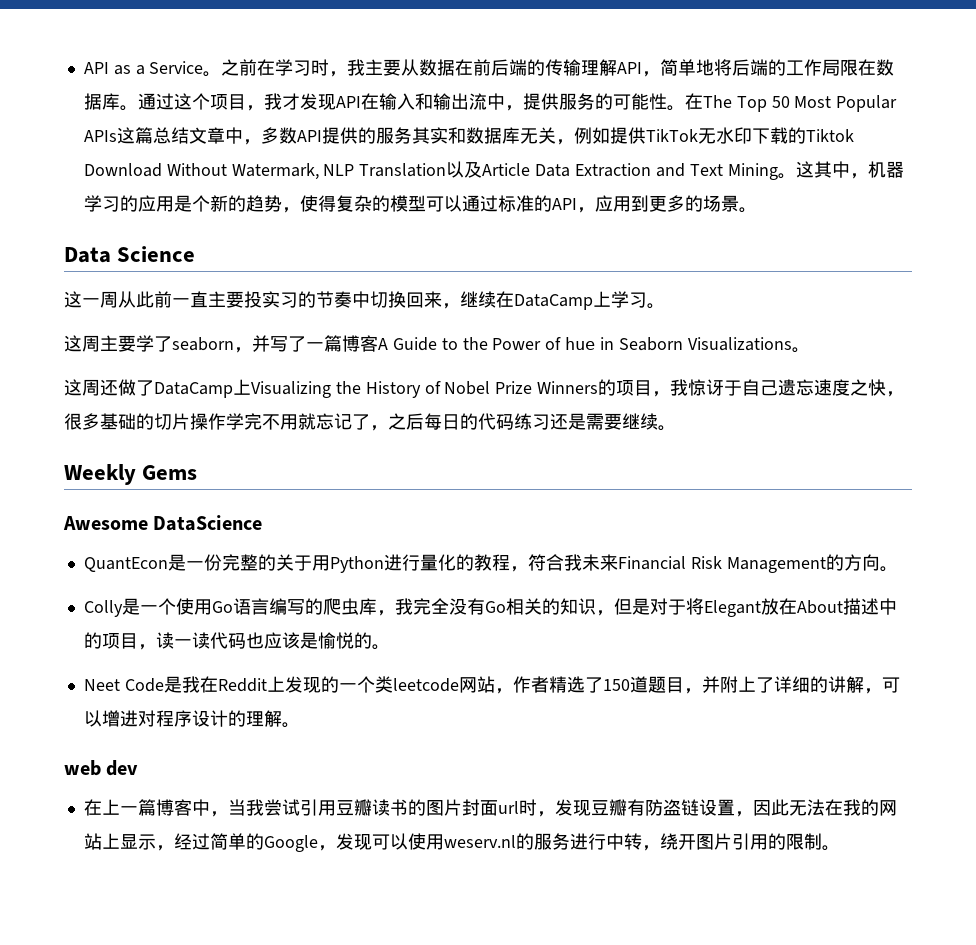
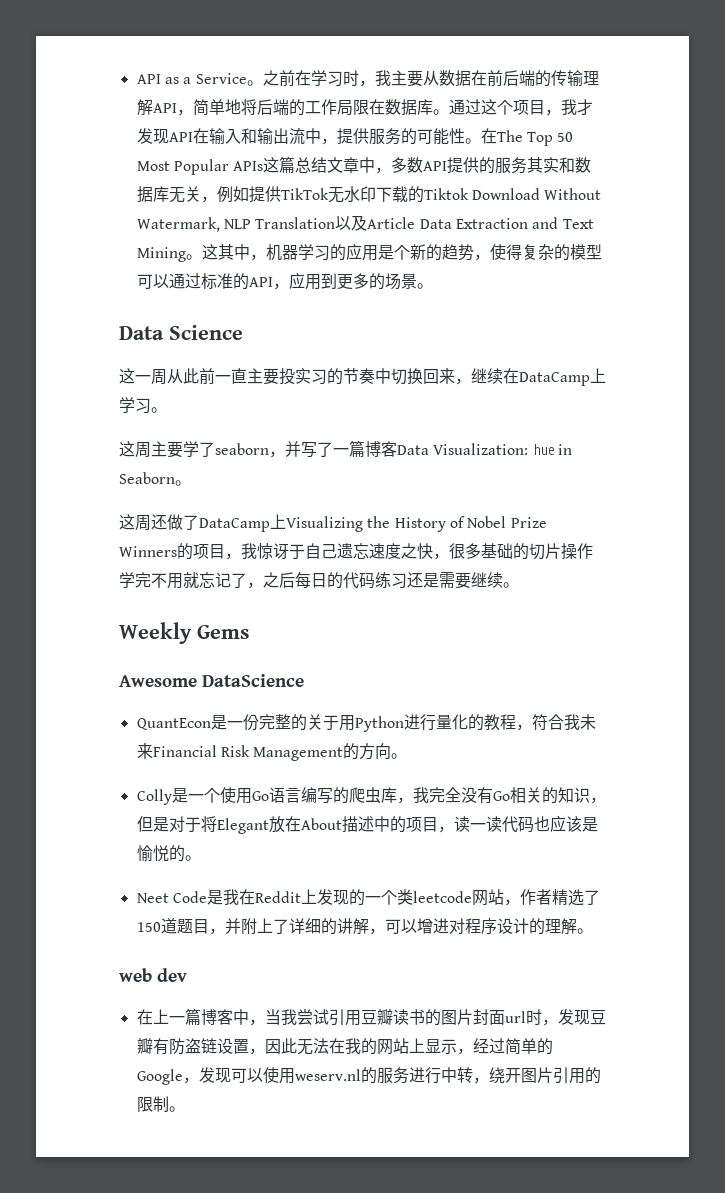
- 这周主要学了seaborn，并写了一篇博客A Guide to the Power of hue in Seaborn Visualizations。
+ 这周主要学了seaborn，并写了一篇博客Data Visualization: hue in Seaborn。

